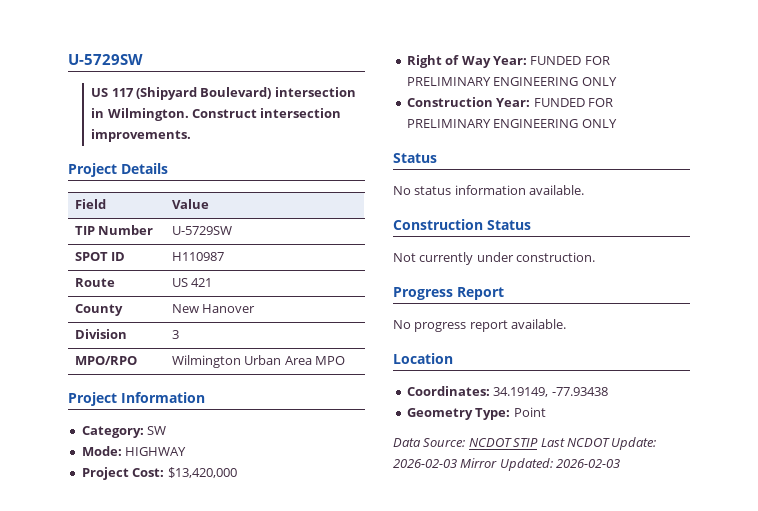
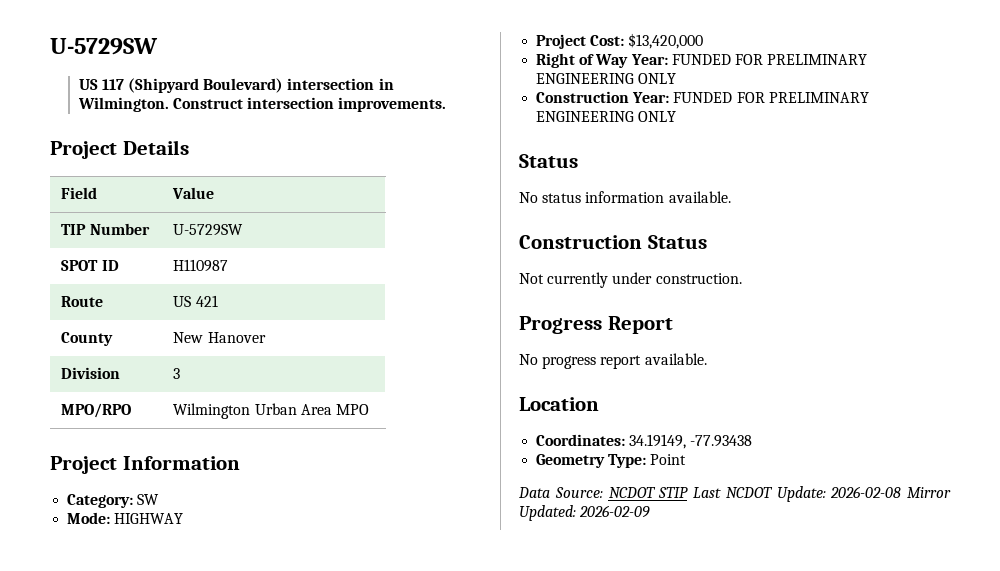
- Data Source: NCDOT STIP Last NCDOT Update: 2026-02-03 Mirror Updated: 2026-02-03
+ Data Source: NCDOT STIP Last NCDOT Update: 2026-02-08 Mirror Updated: 2026-02-09

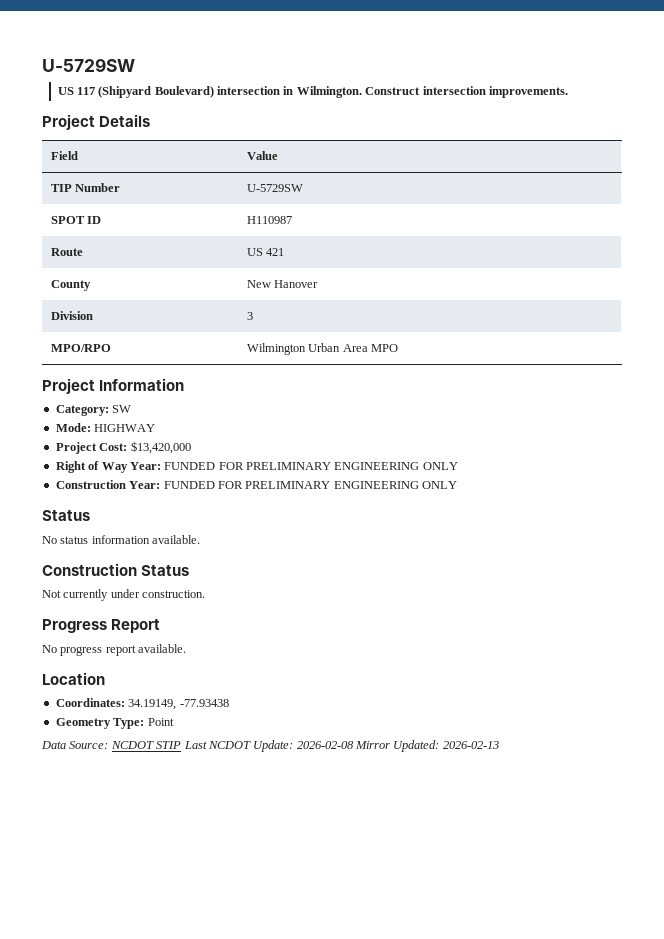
- Data Source: NCDOT STIP Last NCDOT Update: 2026-02-08 Mirror Updated: 2026-02-09
+ Data Source: NCDOT STIP Last NCDOT Update: 2026-02-08 Mirror Updated: 2026-02-13

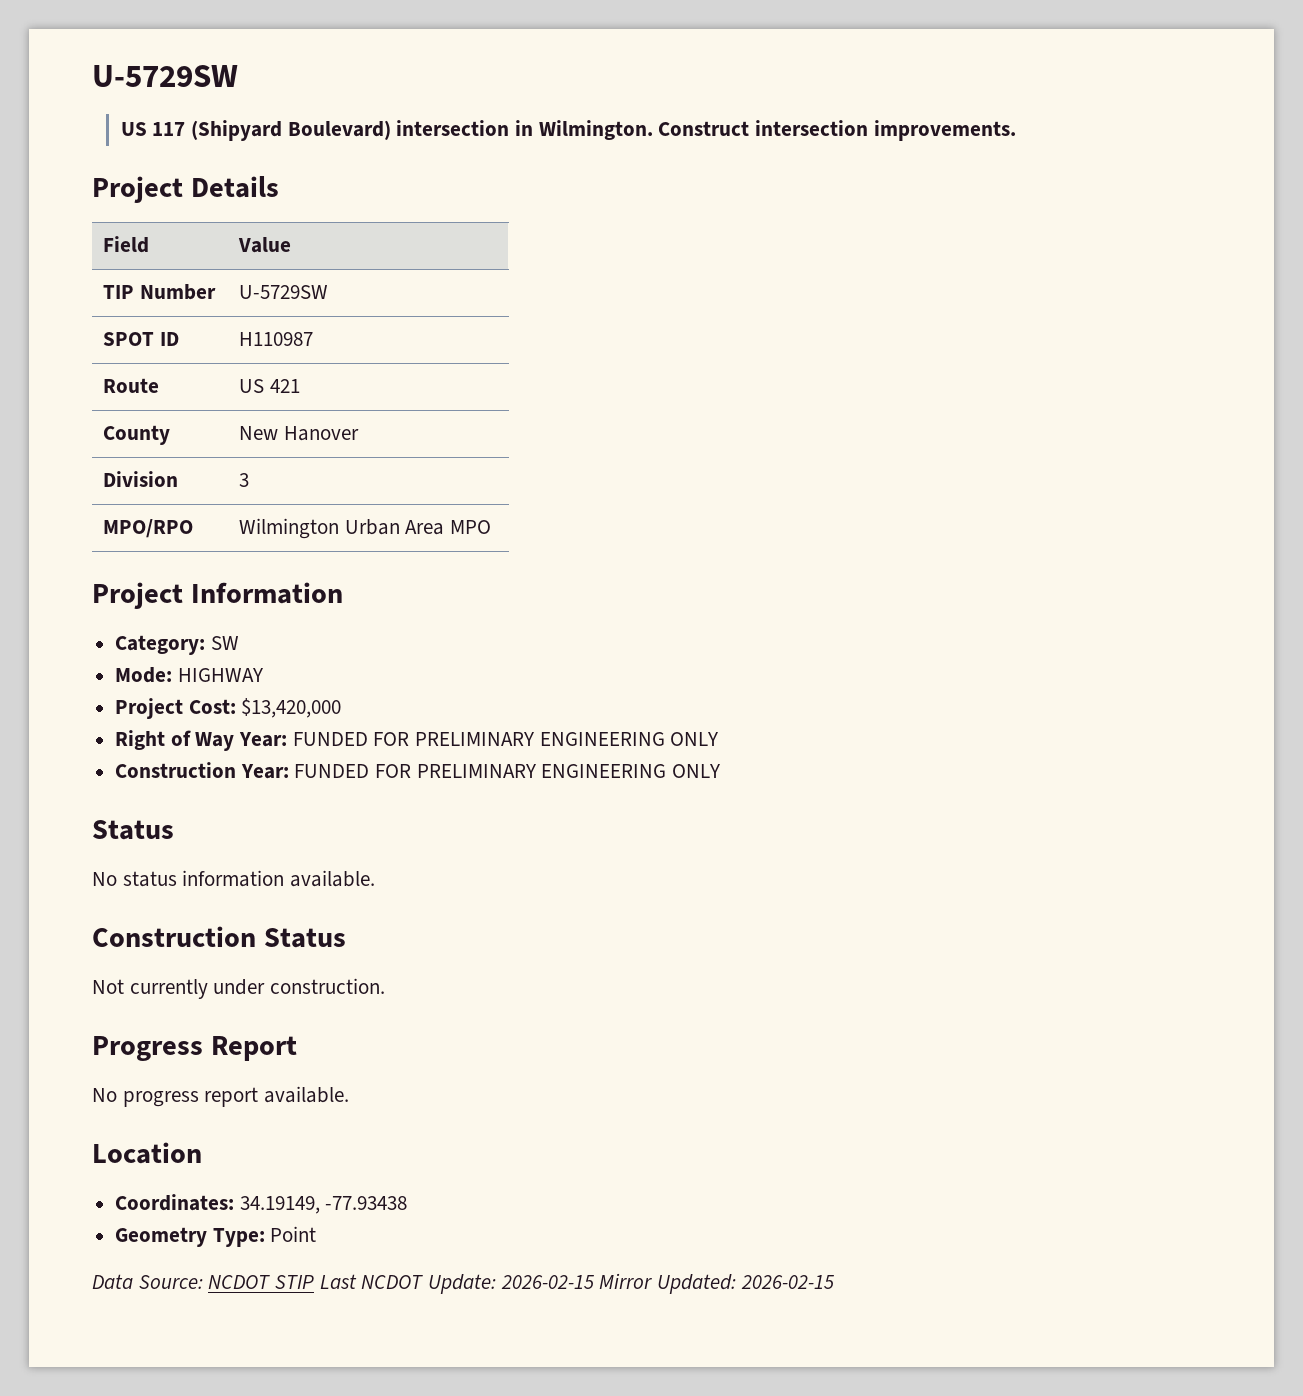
- Data Source: NCDOT STIP Last NCDOT Update: 2026-02-08 Mirror Updated: 2026-02-13
+ Data Source: NCDOT STIP Last NCDOT Update: 2026-02-15 Mirror Updated: 2026-02-15

